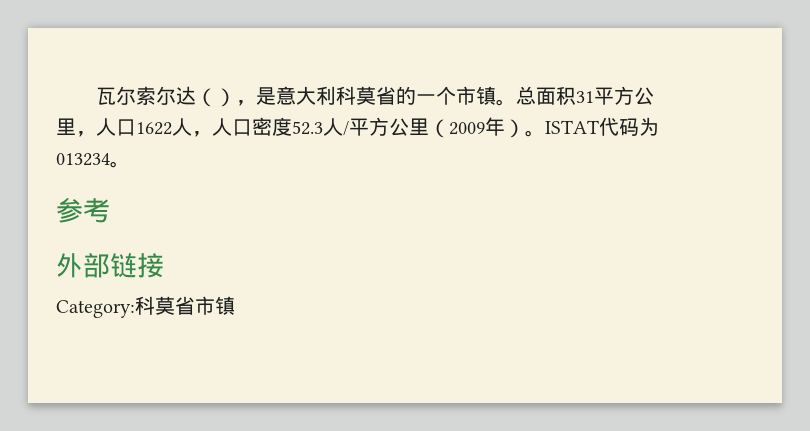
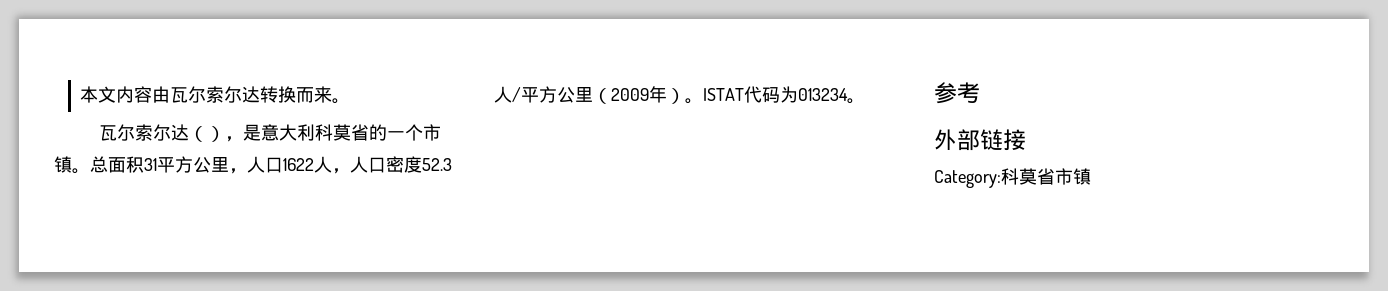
+ 本文内容由瓦尔索尔达转换而来。

